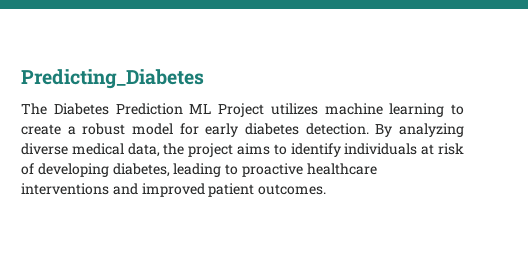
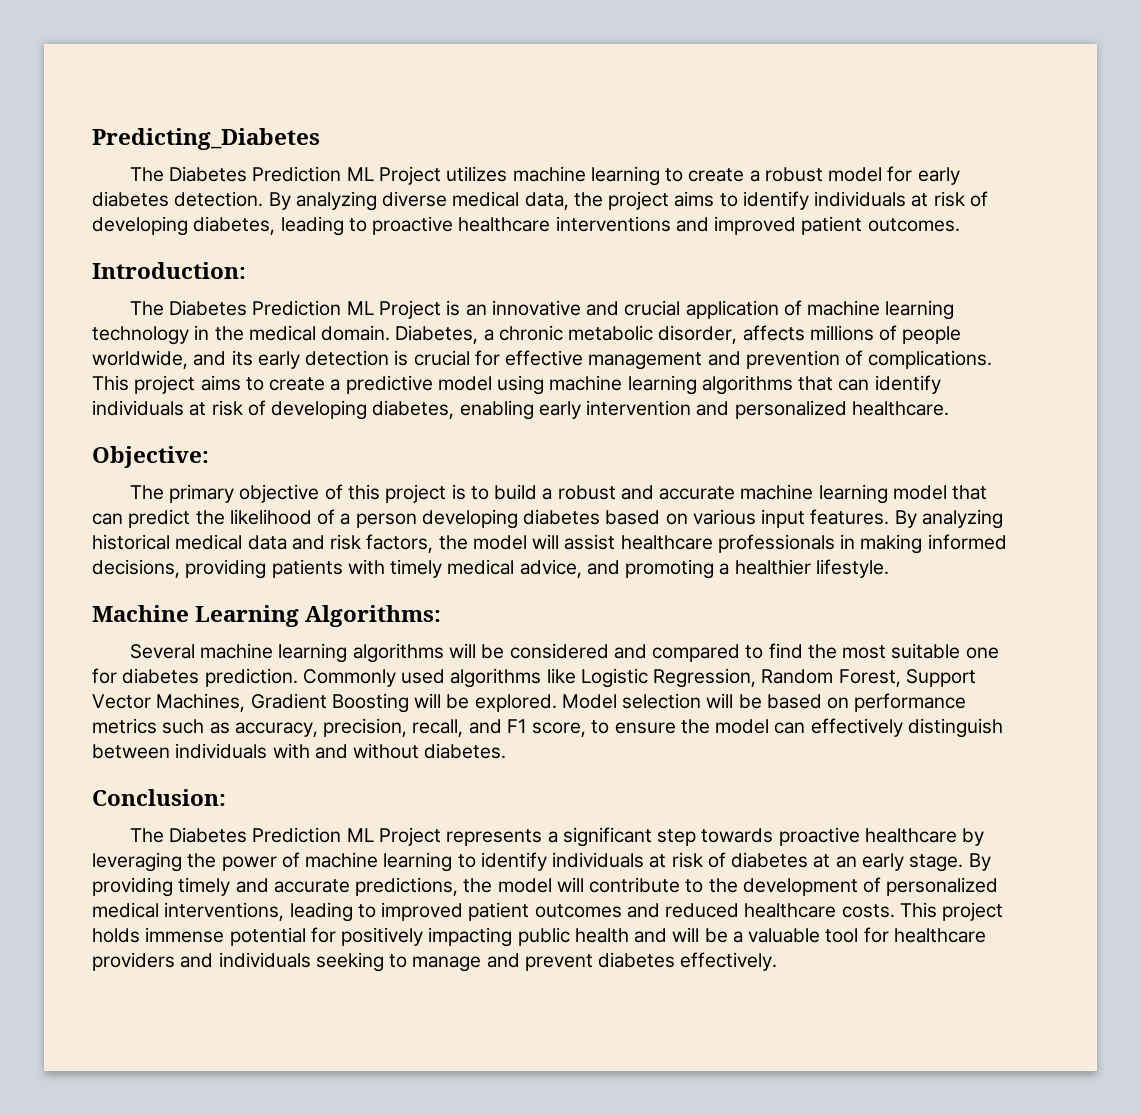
+ Introduction:
+ The Diabetes Prediction ML Project is an innovative and crucial application of machine learning technology in the medical domain. Diabetes, a chronic metabolic disorder, affects millions of people worldwide, and its early detection is crucial for effective management and prevention of complications. This project aims to create a predictive model using machine learning algorithms that can identify individuals at risk of developing diabetes, enabling early intervention and personalized healthcare.
+ Objective:
+ The primary objective of this project is to build a robust and accurate machine learning model that can predict the likelihood of a person developing diabetes based on various input features. By analyzing historical medical data and risk factors, the model will assist healthcare professionals in making informed decisions, providing patients with timely medical advice, and promoting a healthier lifestyle.
+ Machine Learning Algorithms:
+ Several machine learning algorithms will be considered and compared to find the most suitable one for diabetes prediction. Commonly used algorithms like Logistic Regression, Random Forest, Support Vector Machines, Gradient Boosting will be explored. Model selection will be based on performance metrics such as accuracy, precision, recall, and F1 score, to ensure the model can effectively distinguish between individuals with and without diabetes.
+ Conclusion:
+ The Diabetes Prediction ML Project represents a significant step towards proactive healthcare by leveraging the power of machine learning to identify individuals at risk of diabetes at an early stage. By providing timely and accurate predictions, the model will contribute to the development of personalized medical interventions, leading to improved patient outcomes and reduced healthcare costs. This project holds immense potential for positively impacting public health and will be a valuable tool for healthcare providers and individuals seeking to manage and prevent diabetes effectively.

